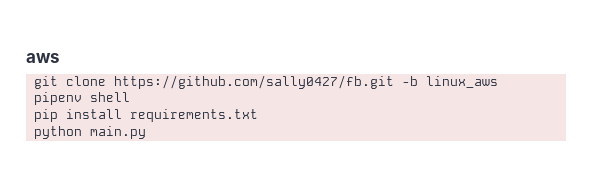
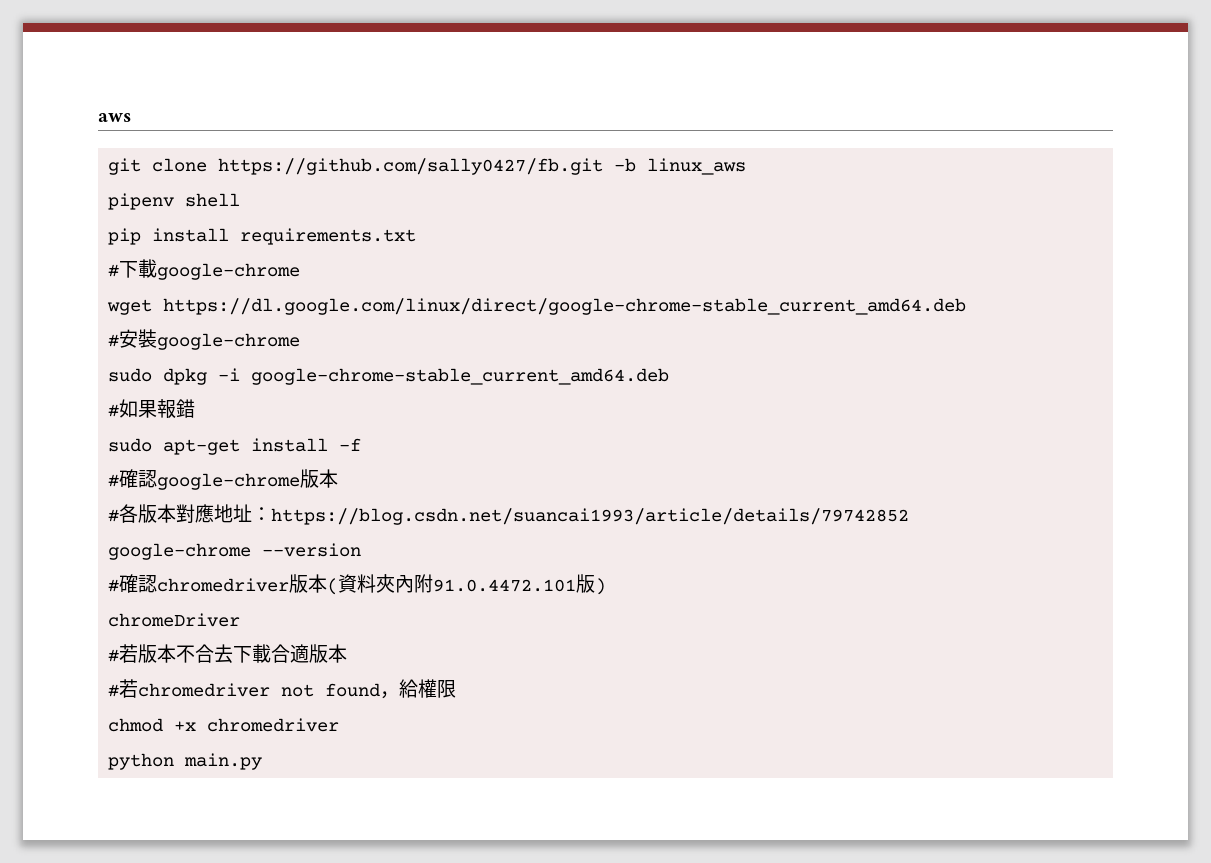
+ #下載google-chrome
+ wget https://dl.google.com/linux/direct/google-chrome-stable_current_amd64.deb
+ #安裝google-chrome
+ sudo dpkg -i google-chrome-stable_current_amd64.deb
+ #如果報錯
+ sudo apt-get install -f
+ #確認google-chrome版本
+ #各版本對應地址：https://blog.csdn.net/suancai1993/article/details/79742852
+ google-chrome --version
+ #確認chromedriver版本(資料夾內附91.0.4472.101版)
+ chromeDriver
+ #若版本不合去下載合適版本
+ #若chromedriver not found，給權限
+ chmod +x chromedriver

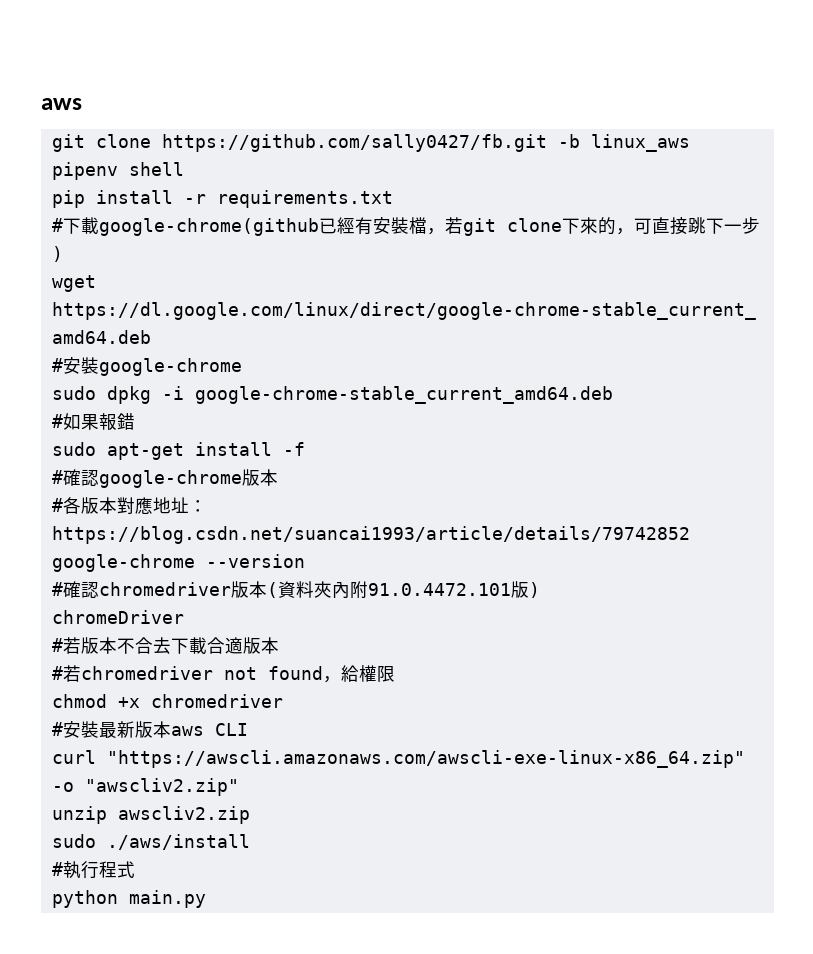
- pip install requirements.txt
+ pip install -r requirements.txt
- #下載google-chrome
+ #下載google-chrome(github已經有安裝檔，若git clone下來的，可直接跳下一步)
+ #安裝最新版本aws CLI
+ curl "https://awscli.amazonaws.com/awscli-exe-linux-x86_64.zip" -o "awscliv2.zip"
+ unzip awscliv2.zip
+ sudo ./aws/install
+ #執行程式

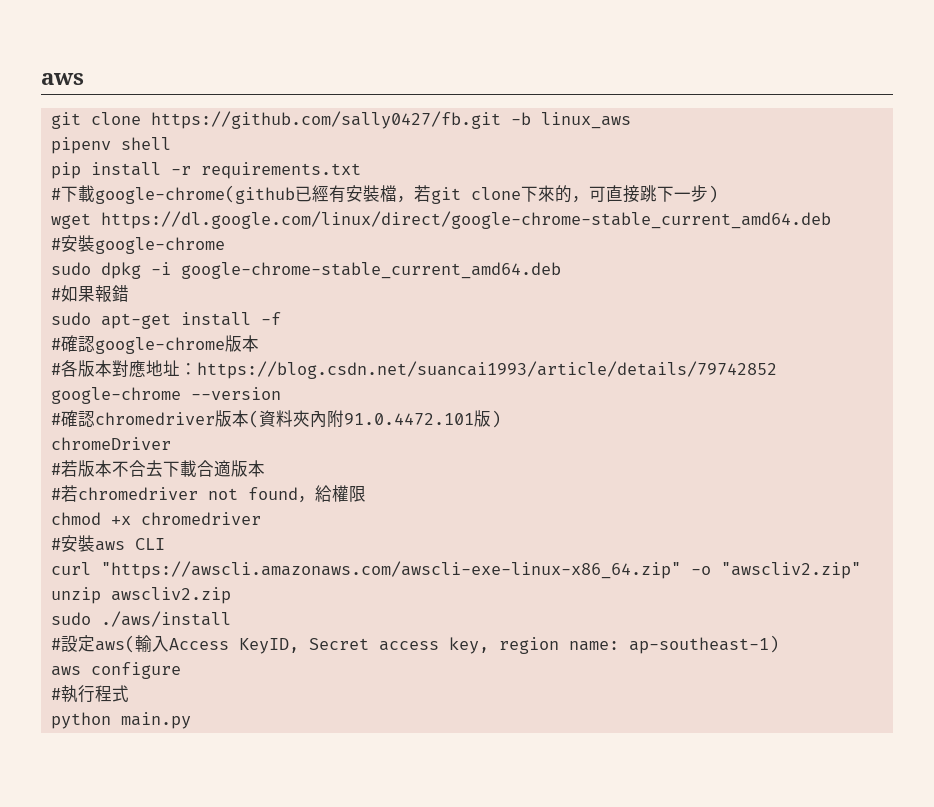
- #安裝最新版本aws CLI
+ #安裝aws CLI
+ #設定aws(輸入Access KeyID, Secret access key, region name: ap-southeast-1)
+ aws configure

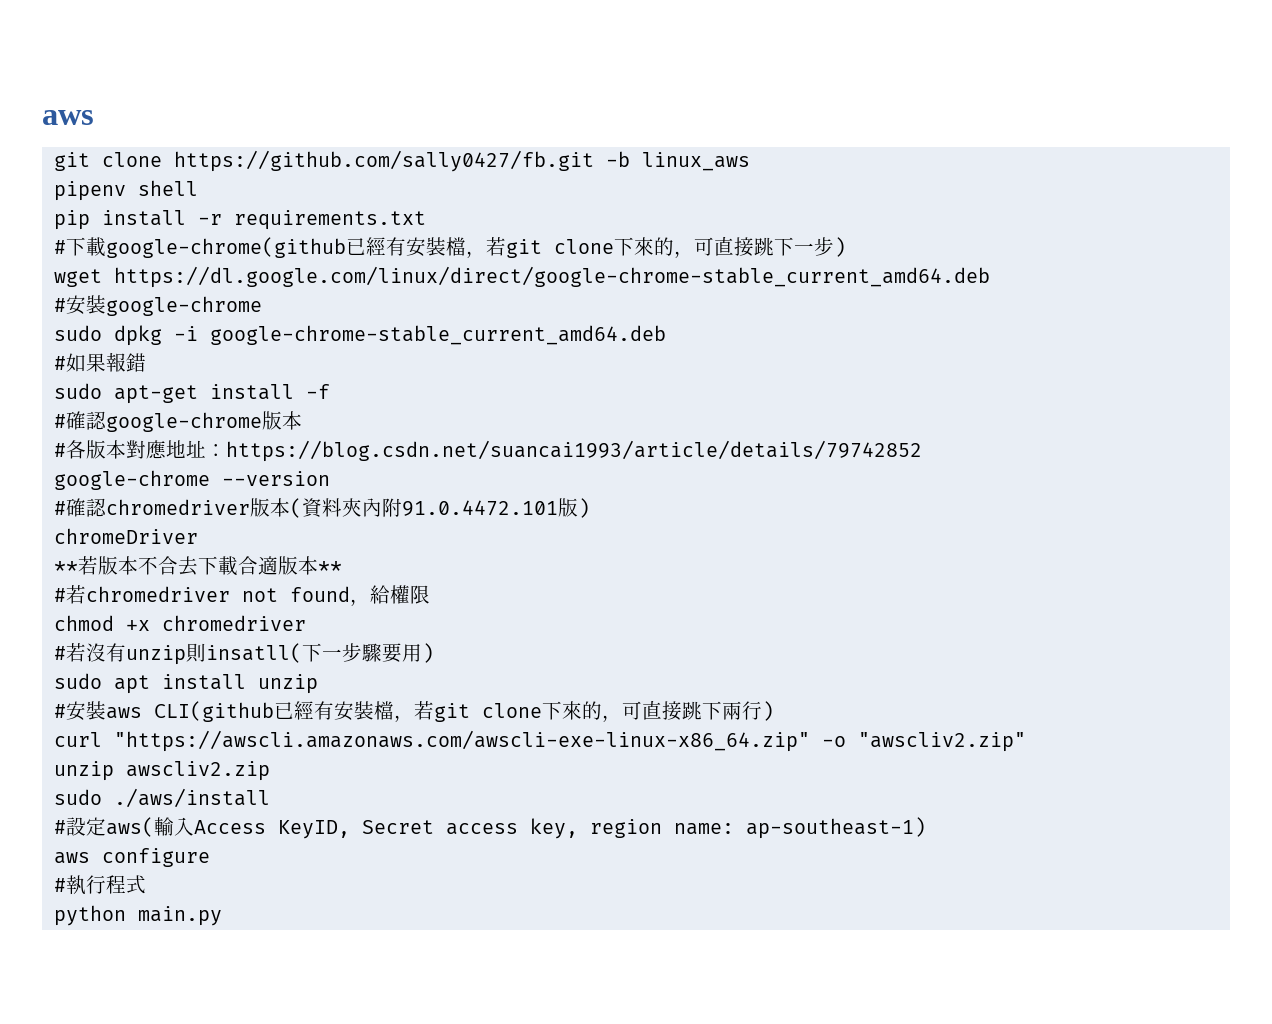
- #若版本不合去下載合適版本
+ **若版本不合去下載合適版本**
- #安裝aws CLI
+ #若沒有unzip則insatll(下一步驟要用)
+ sudo apt install unzip
+ #安裝aws CLI(github已經有安裝檔，若git clone下來的，可直接跳下兩行)

